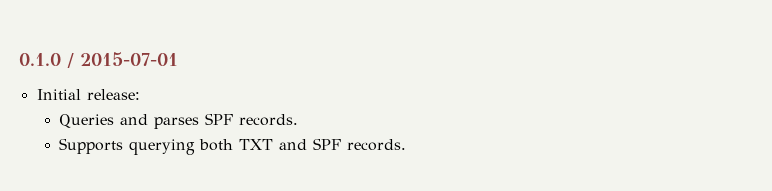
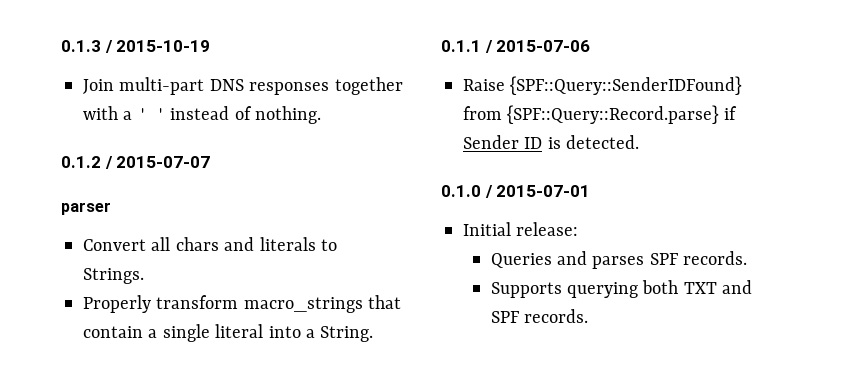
+ 0.1.3 / 2015-10-19
+ Join multi-part DNS responses together with a ' ' instead of nothing.
+ 0.1.2 / 2015-07-07
+ parser
+ Convert all chars and literals to Strings.
+ Properly transform macro_strings that contain a single literal into a String.
+ 0.1.1 / 2015-07-06
+ Raise {SPF::Query::SenderIDFound} from {SPF::Query::Record.parse} if Sender ID is detected.

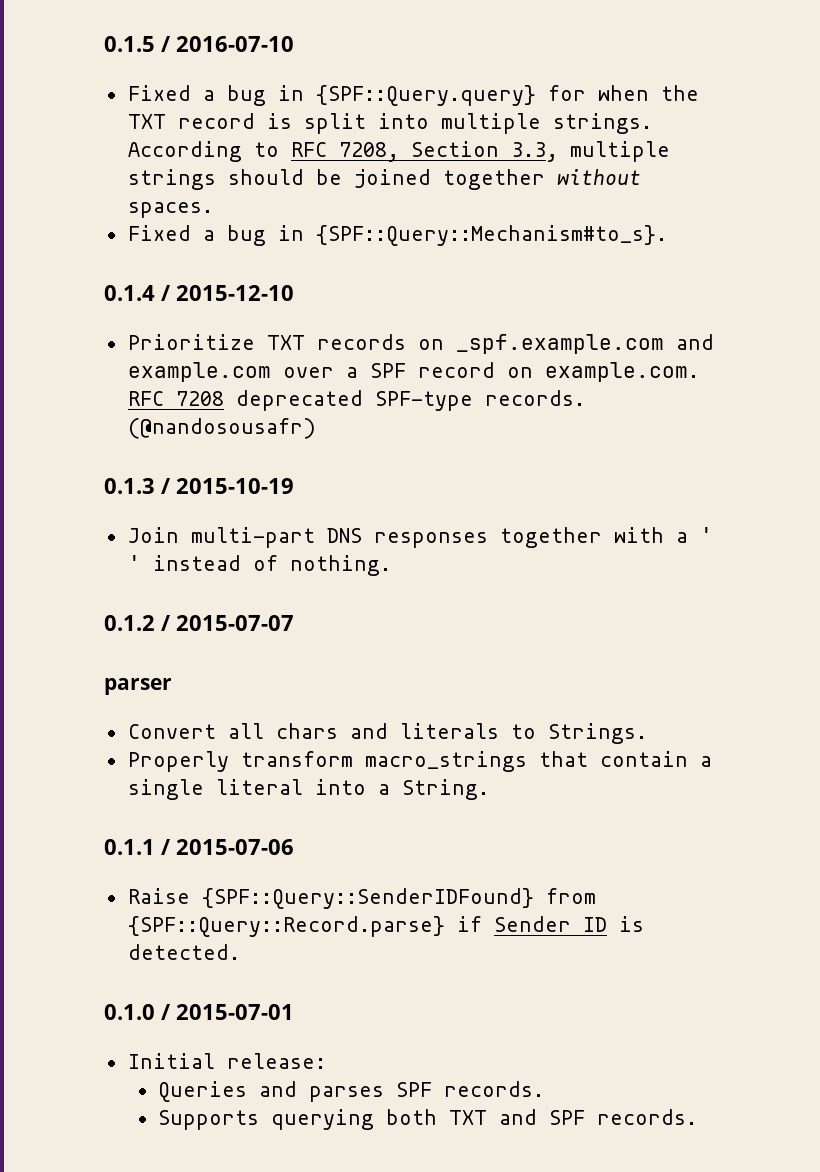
+ 0.1.5 / 2016-07-10
+ Fixed a bug in {SPF::Query.query} for when the TXT record is split into multiple strings. According to RFC 7208, Section 3.3, multiple strings should be joined together without spaces.
+ Fixed a bug in {SPF::Query::Mechanism#to_s}.
+ 0.1.4 / 2015-12-10
+ Prioritize TXT records on _spf.example.com and example.com over a SPF record on example.com. RFC 7208 deprecated SPF-type records. (@nandosousafr)

